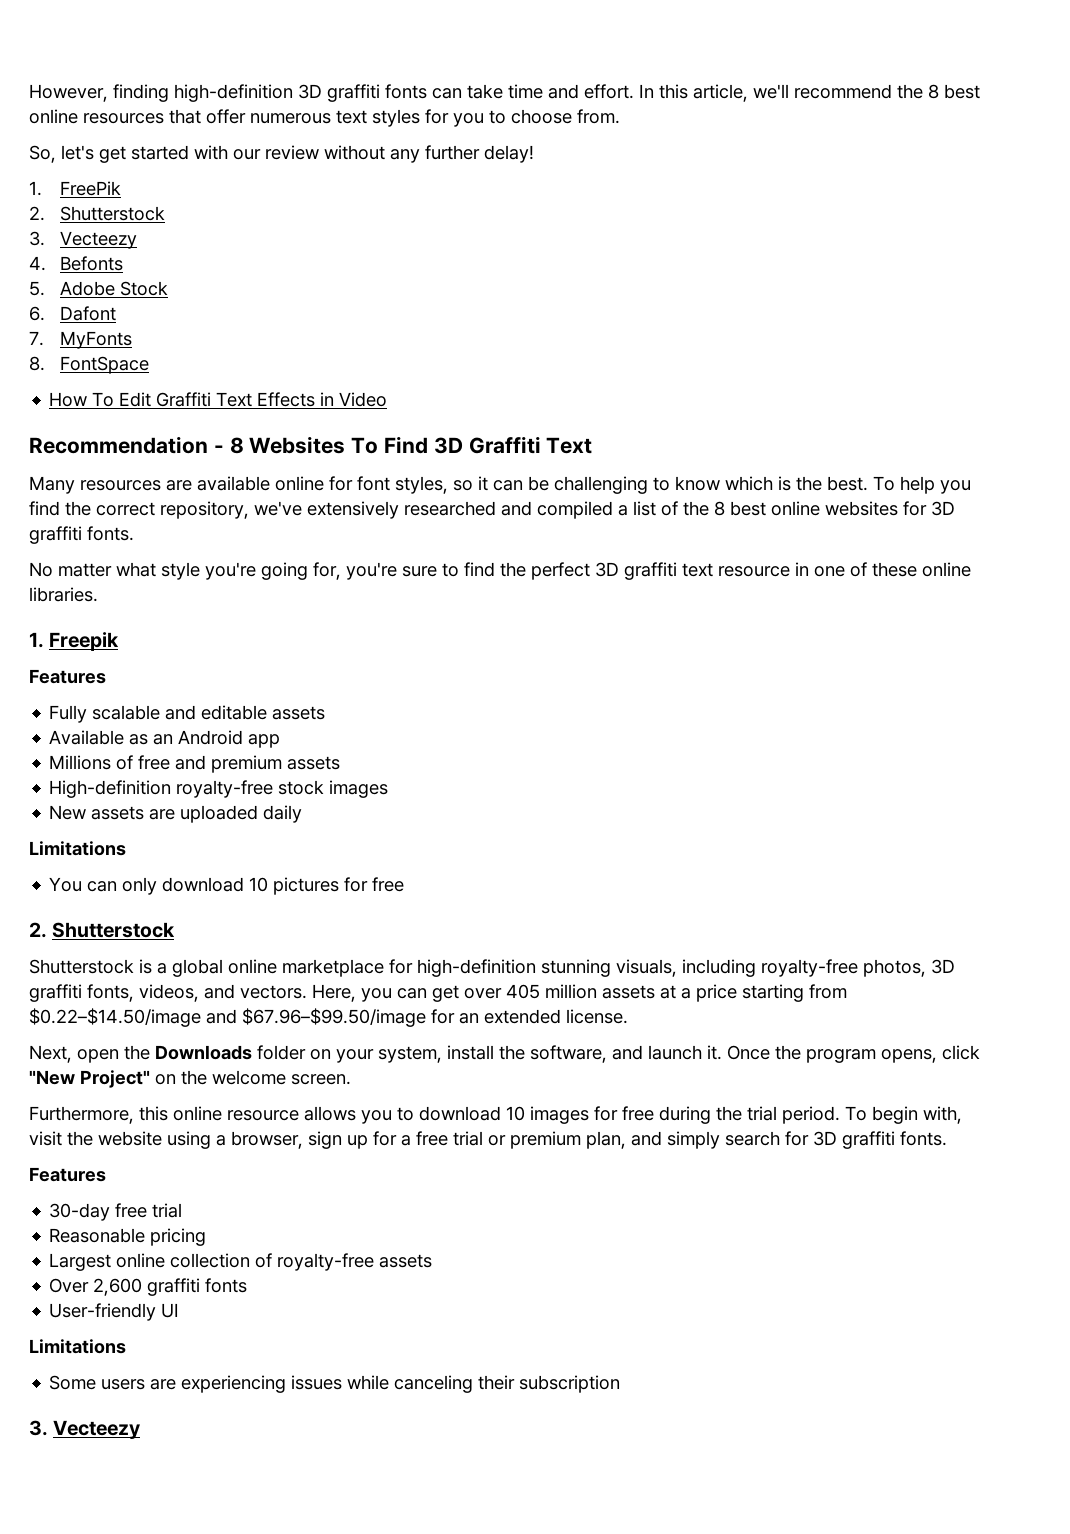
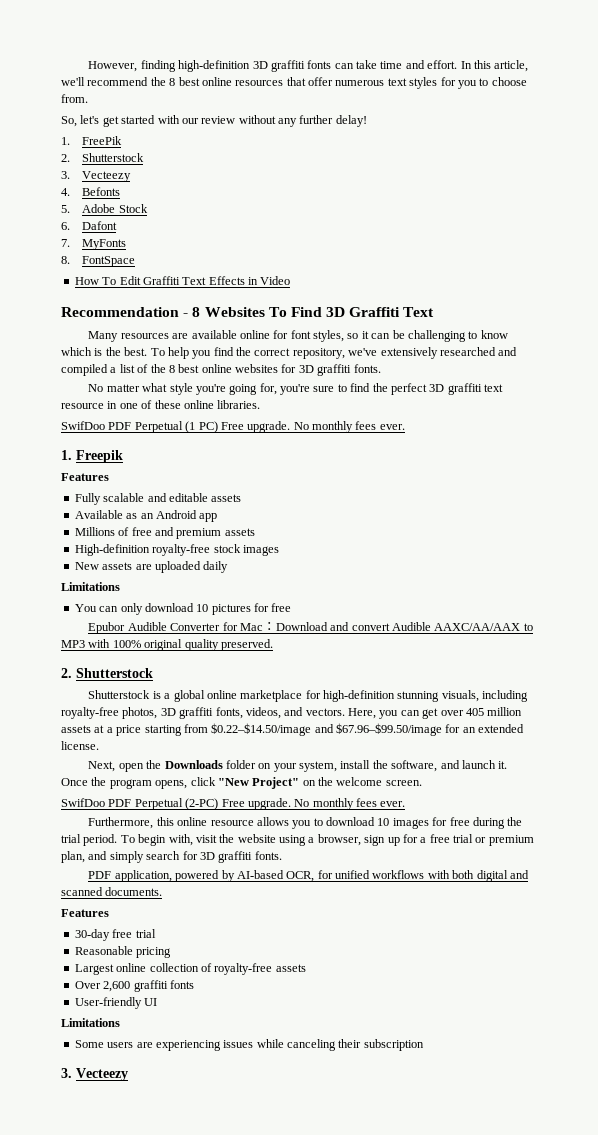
+ SwifDoo PDF Perpetual (1 PC) Free upgrade. No monthly fees ever.
+ Epubor Audible Converter for Mac：Download and convert Audible AAXC/AA/AAX to MP3 with 100% original quality preserved.
+ SwifDoo PDF Perpetual (2-PC) Free upgrade. No monthly fees ever.
+ PDF application, powered by AI-based OCR, for unified workflows with both digital and scanned documents.

